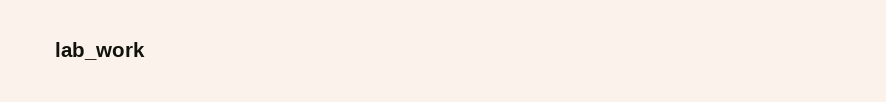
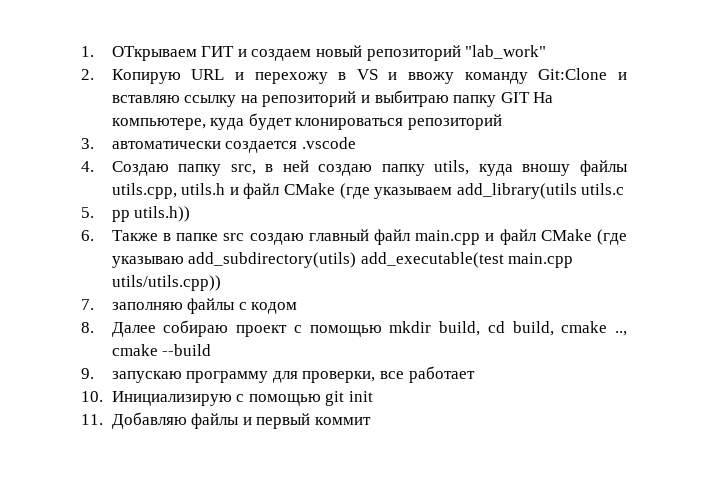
- lab_work
+ 1. ОТкрываем ГИТ и создаем новый репозиторий "lab_work"
+ 2. Копирую URL и перехожу в VS и ввожу команду Git:Clone и вставляю ссылку на репозиторий и выбитраю папку GIT На компьютере, куда будет клонироваться репозиторий
+ 3. автоматически создается .vscode
+ 4. Создаю папку src, в ней создаю папку utils, куда вношу файлы utils.cpp, utils.h и файл CMake (где указываем add_library(utils utils.c
+ 5. pp utils.h))
+ 6. Также в папке src создаю главный файл main.cpp и файл CMake (где указываю add_subdirectory(utils) add_executable(test main.cpp utils/utils.cpp))
+ 7. заполняю файлы с кодом
+ 8. Далее собираю проект с помощью mkdir build, cd build, cmake .., cmake --build
+ 9. запускаю программу для проверки, все работает
+ 10. Инициализирую с помощью git init
+ 11. Добавляю файлы и первый коммит

